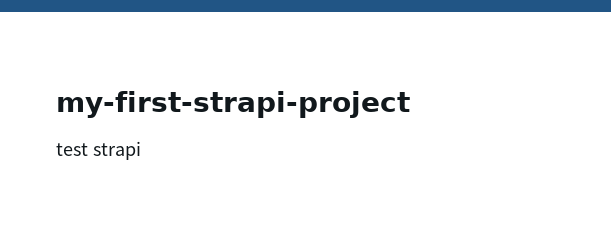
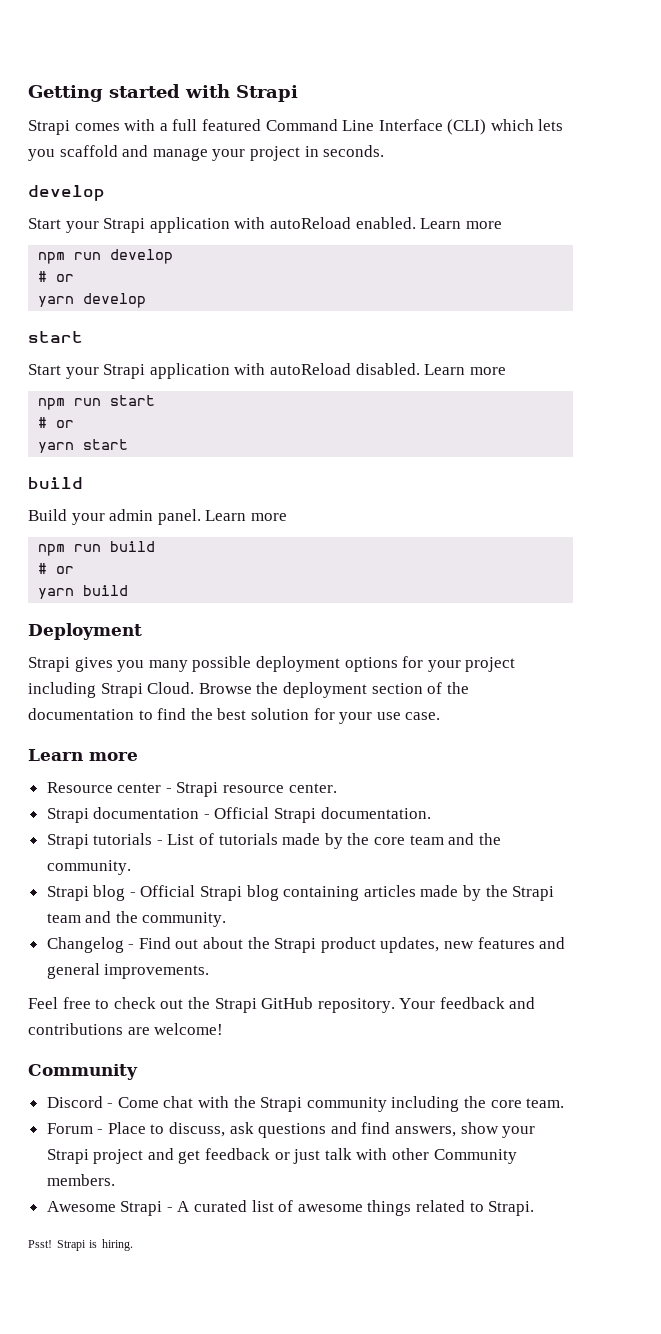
- my-first-strapi-project
- test strapi
+ Getting started with Strapi
+ Strapi comes with a full featured Command Line Interface (CLI) which lets you scaffold and manage your project in seconds.
+ develop
+ Start your Strapi application with autoReload enabled. Learn more
+ npm run develop
+ # or
+ yarn develop
+ start
+ Start your Strapi application with autoReload disabled. Learn more
+ npm run start
+ # or
+ yarn start
+ build
+ Build your admin panel. Learn more
+ npm run build
+ # or
+ yarn build
+ Deployment
+ Strapi gives you many possible deployment options for your project including Strapi Cloud. Browse the deployment section of the documentation to find the best solution for your use case.
+ Learn more
+ Resource center - Strapi resource center.
+ Strapi documentation - Official Strapi documentation.
+ Strapi tutorials - List of tutorials made by the core team and the community.
+ Strapi blog - Official Strapi blog containing articles made by the Strapi team and the community.
+ Changelog - Find out about the Strapi product updates, new features and general improvements.
+ Feel free to check out the Strapi GitHub repository. Your feedback and contributions are welcome!
+ Community
+ Discord - Come chat with the Strapi community including the core team.
+ Forum - Place to discuss, ask questions and find answers, show your Strapi project and get feedback or just talk with other Community members.
+ Awesome Strapi - A curated list of awesome things related to Strapi.
+ Psst! Strapi is hiring.

